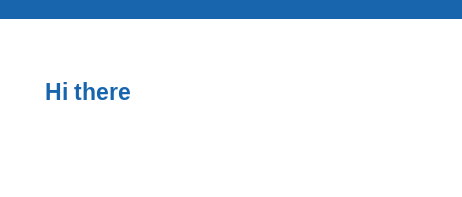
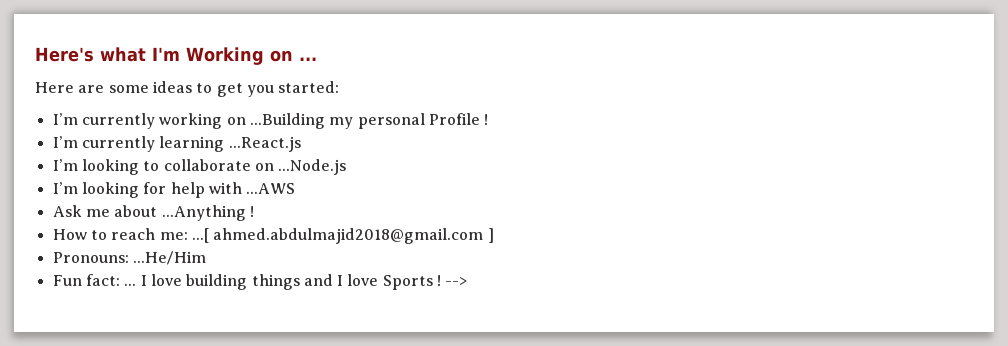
- Hi there
+ Here's what I'm Working on ...
+ Here are some ideas to get you started:
+ I’m currently working on ...Building my personal Profile !
+ I’m currently learning ...React.js
+ I’m looking to collaborate on ...Node.js
+ I’m looking for help with ...AWS
+ Ask me about ...Anything !
+ How to reach me: ...[ ahmed.abdulmajid2018@gmail.com ]
+ Pronouns: ...He/Him
+ Fun fact: ... I love building things and I love Sports ! -->

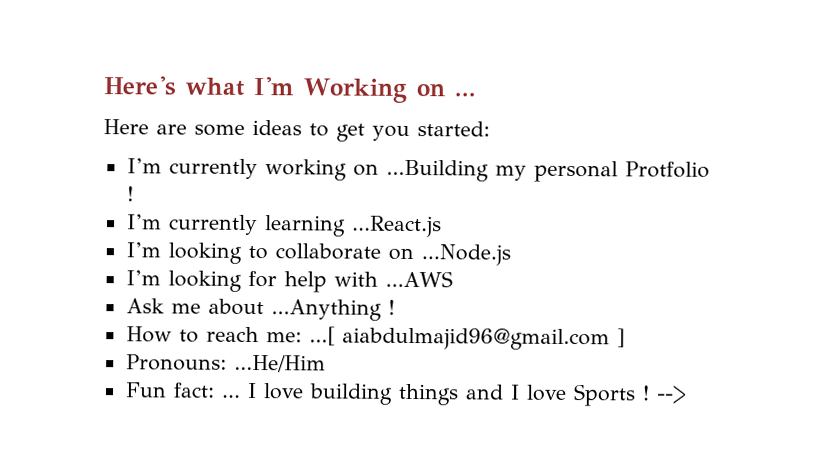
- I’m currently working on ...Building my personal Profile !
+ I’m currently working on ...Building my personal Protfolio !
- How to reach me: ...[ ahmed.abdulmajid2018@gmail.com ]
+ How to reach me: ...[ aiabdulmajid96@gmail.com ]

